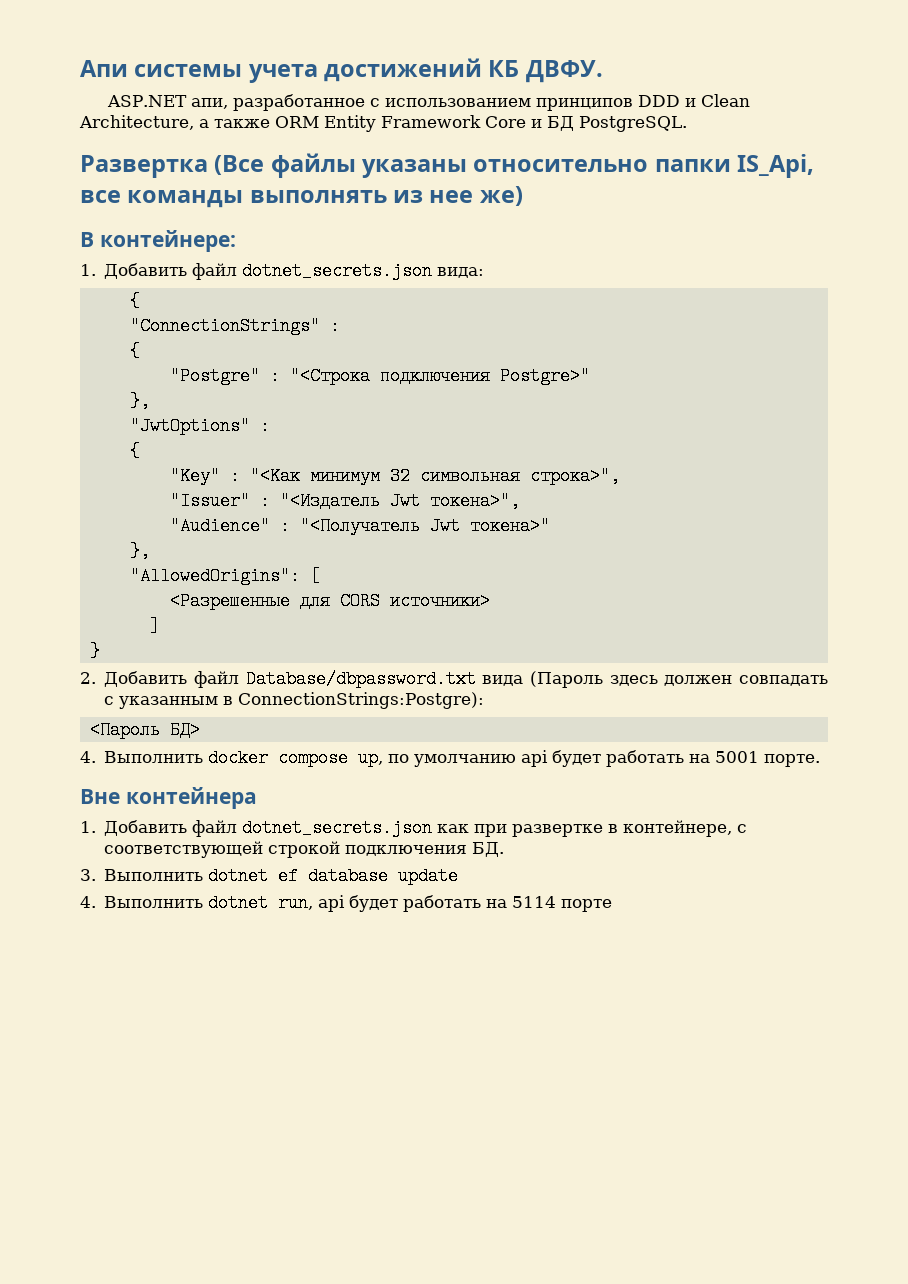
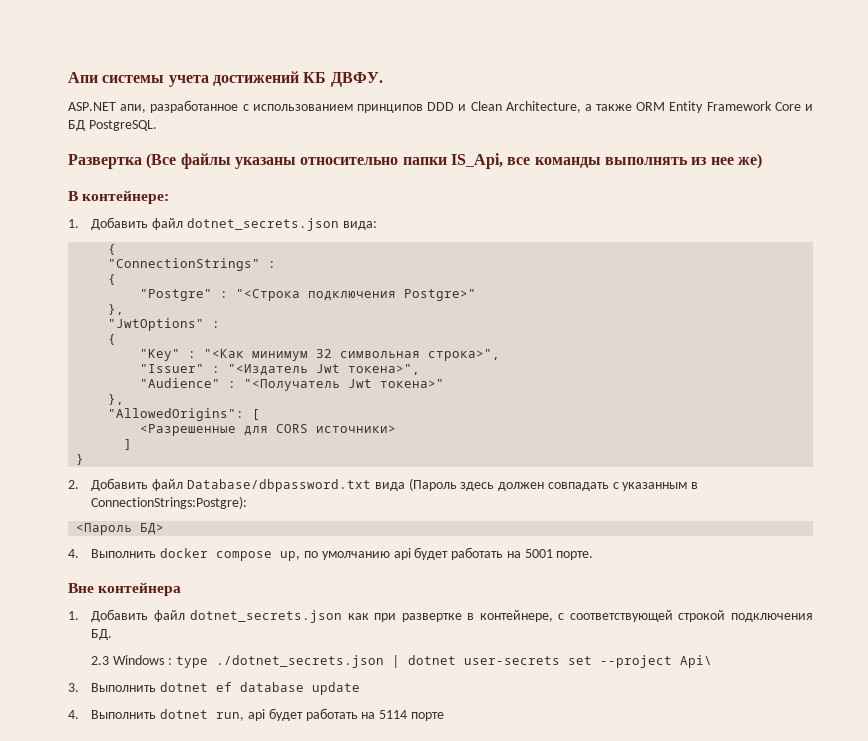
+ 2.3 Windows : type ./dotnet_secrets.json | dotnet user-secrets set --project Api\

